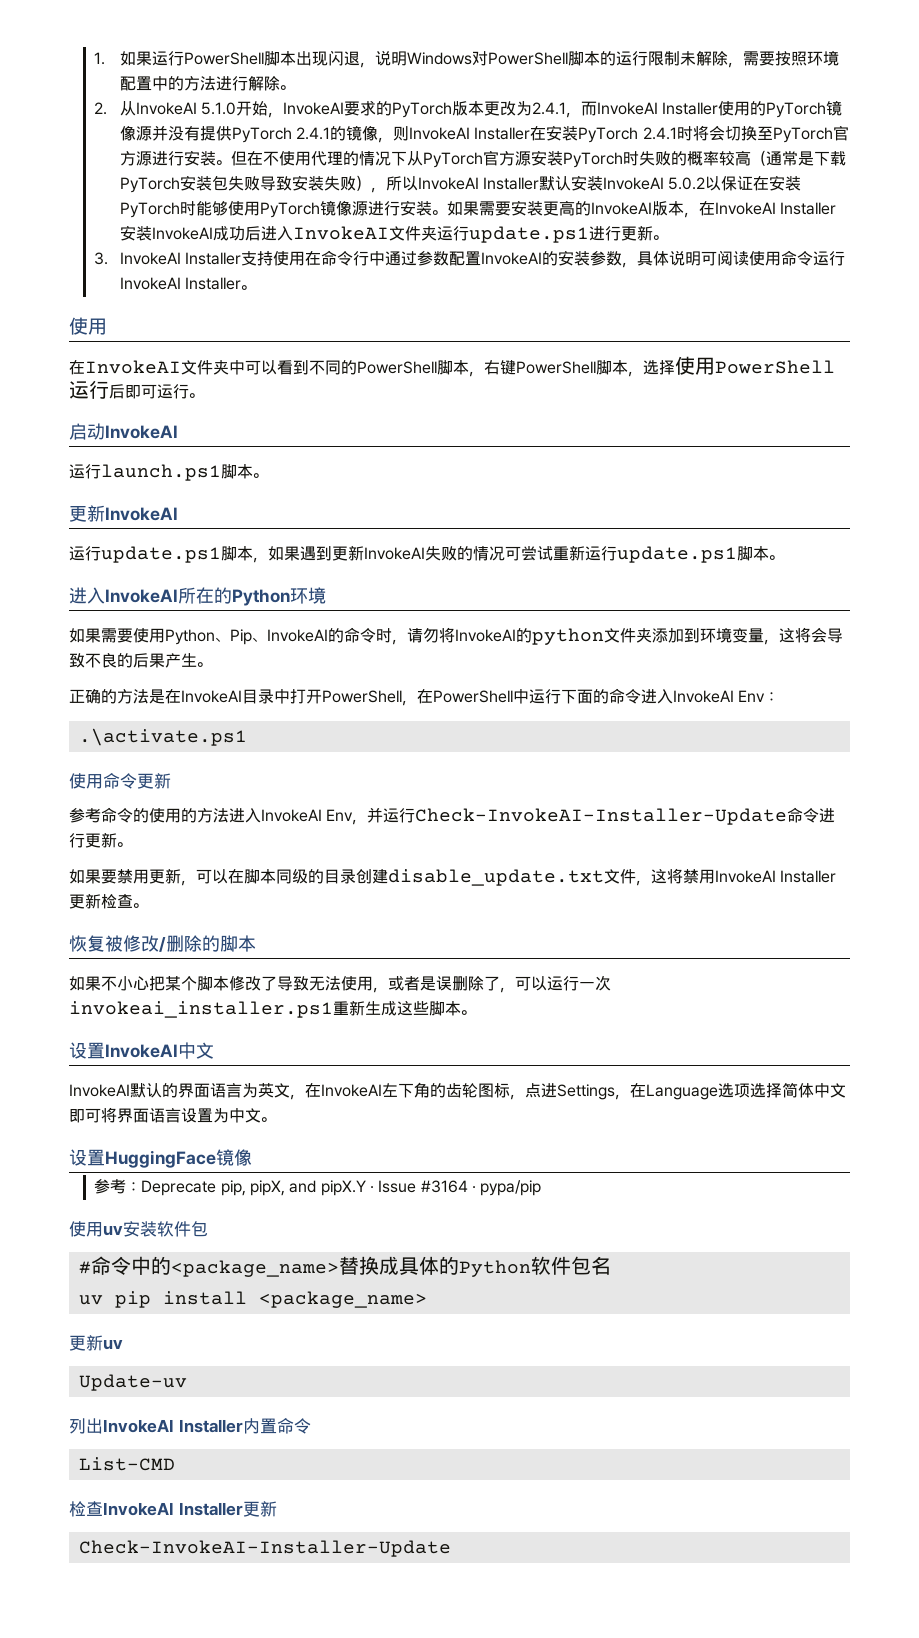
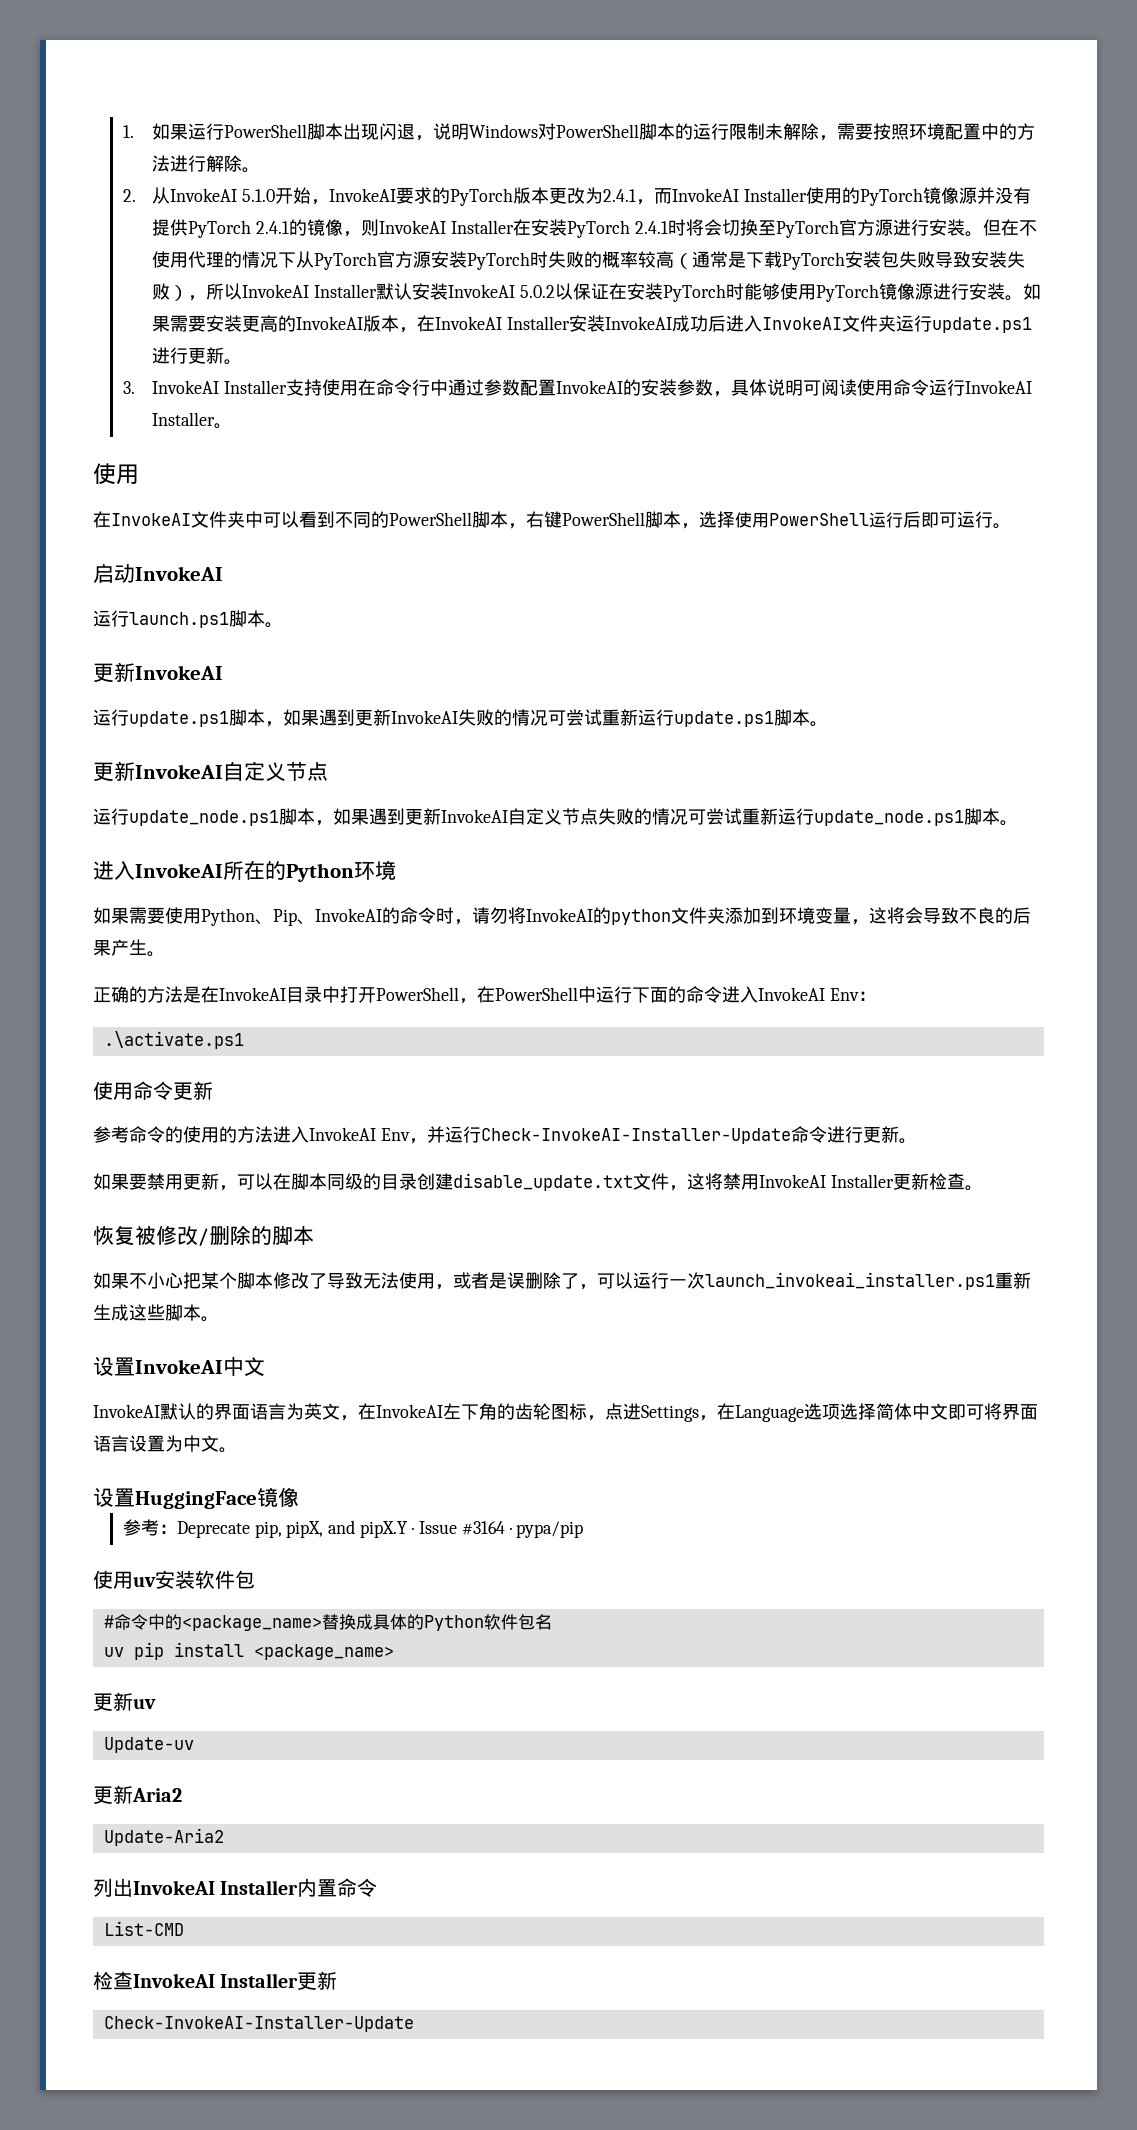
  运行update.ps1脚本，如果遇到更新InvokeAI失败的情况可尝试重新运行update.ps1脚本。
+ 更新InvokeAI自定义节点
+ 运行update_node.ps1脚本，如果遇到更新InvokeAI自定义节点失败的情况可尝试重新运行update_node.ps1脚本。
- 如果不小心把某个脚本修改了导致无法使用，或者是误删除了，可以运行一次invokeai_installer.ps1重新生成这些脚本。
+ 如果不小心把某个脚本修改了导致无法使用，或者是误删除了，可以运行一次launch_invokeai_installer.ps1重新生成这些脚本。
+ 更新Aria2
+ Update-Aria2

